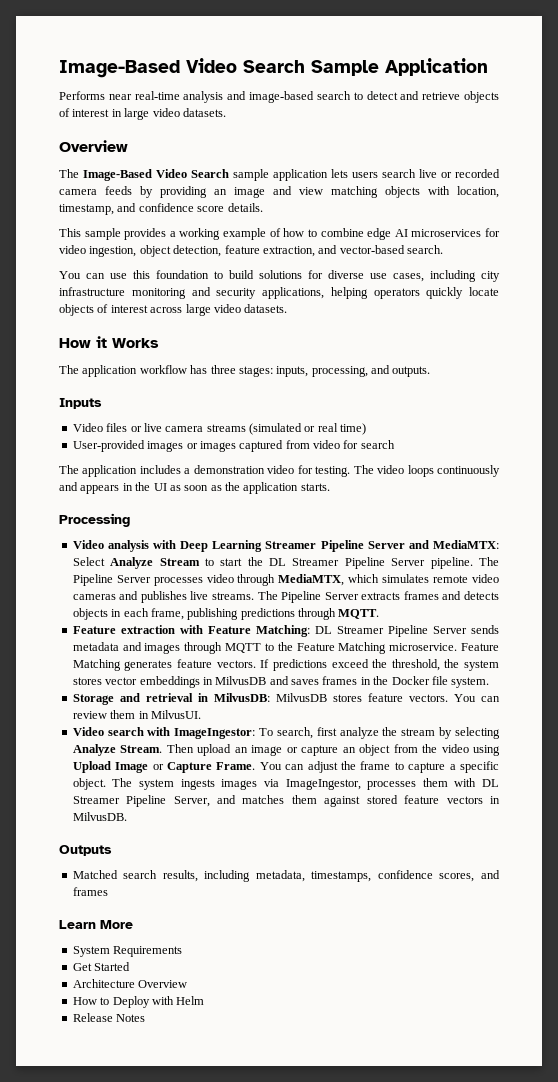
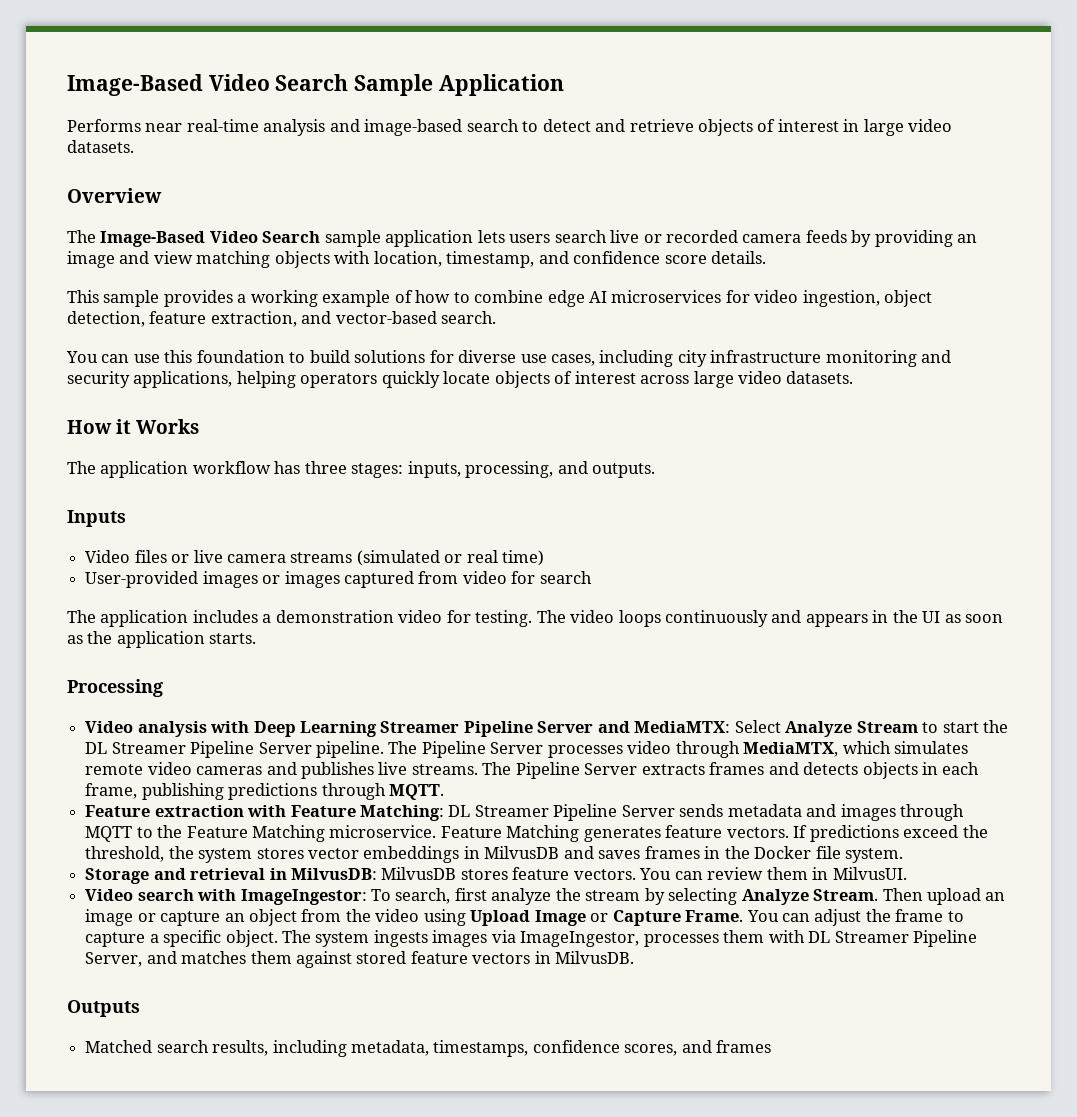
- Learn More
- System Requirements
- Get Started
- Architecture Overview
- How to Deploy with Helm
- Release Notes

